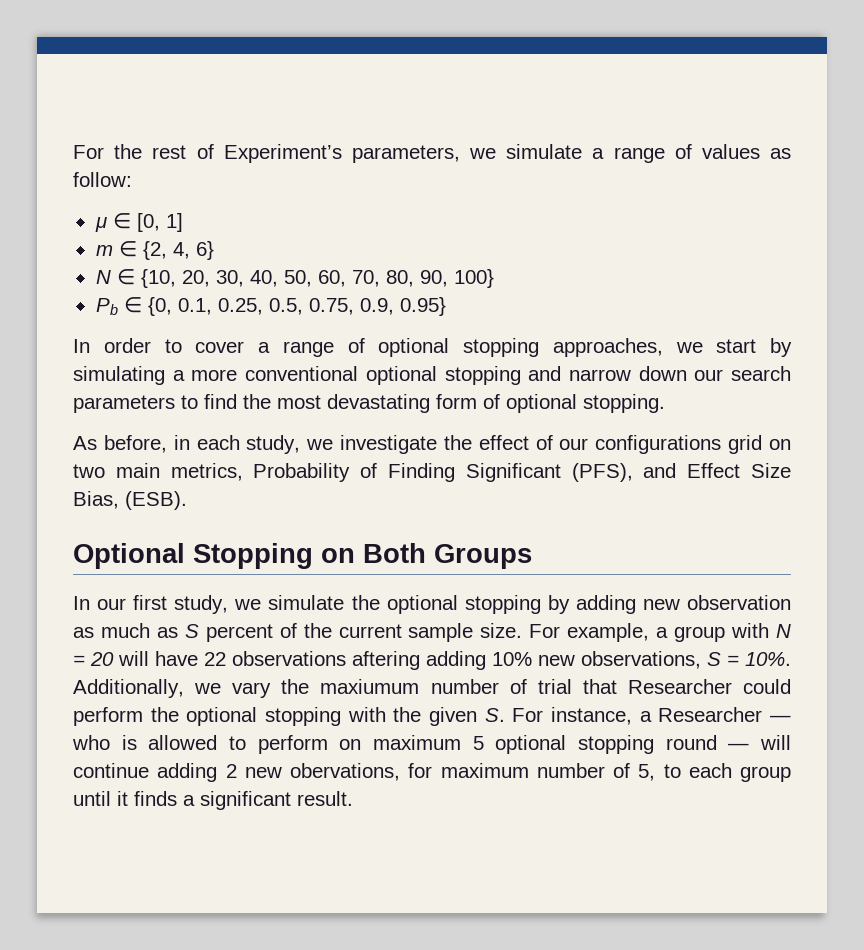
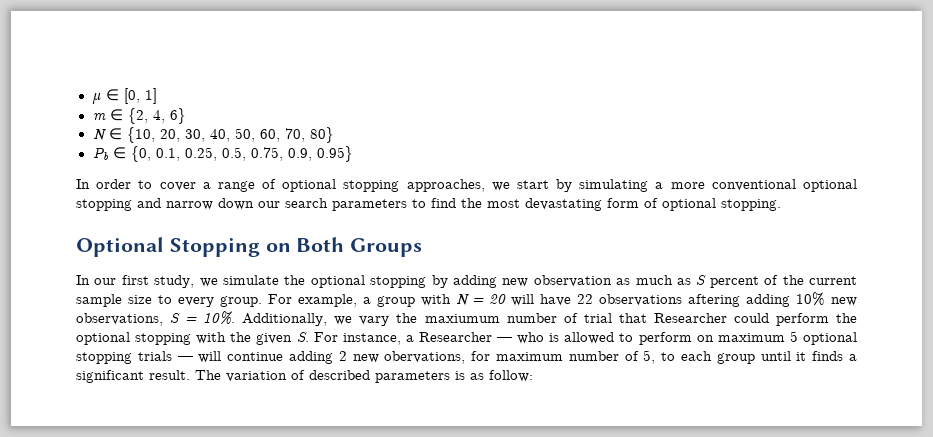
- For the rest of Experiment’s parameters, we simulate a range of values as follow:
- N ∈ {10, 20, 30, 40, 50, 60, 70, 80, 90, 100}
+ N ∈ {10, 20, 30, 40, 50, 60, 70, 80}
- As before, in each study, we investigate the effect of our configurations grid on two main metrics, Probability of Finding Significant (PFS), and Effect Size Bias, (ESB).
- In our first study, we simulate the optional stopping by adding new observation as much as S percent of the current sample size.
+ In our first study, we simulate the optional stopping by adding new observation as much as S percent of the current sample size to every group.
- Additionally, we vary the maxiumum number of trial that Researcher could perform the optional stopping with the given S. For instance, a Researcher — who is allowed to perform on maximum 5 optional stopping round — will continue adding 2 new obervations, for maximum number of 5, to each group until it finds a significant result.
+ Additionally, we vary the maxiumum number of trial that Researcher could perform the optional stopping with the given S. For instance, a Researcher — who is allowed to perform on maximum 5 optional stopping trials — will continue adding 2 new obervations, for maximum number of 5, to each group until it finds a significant result.
+ The variation of described parameters is as follow:

